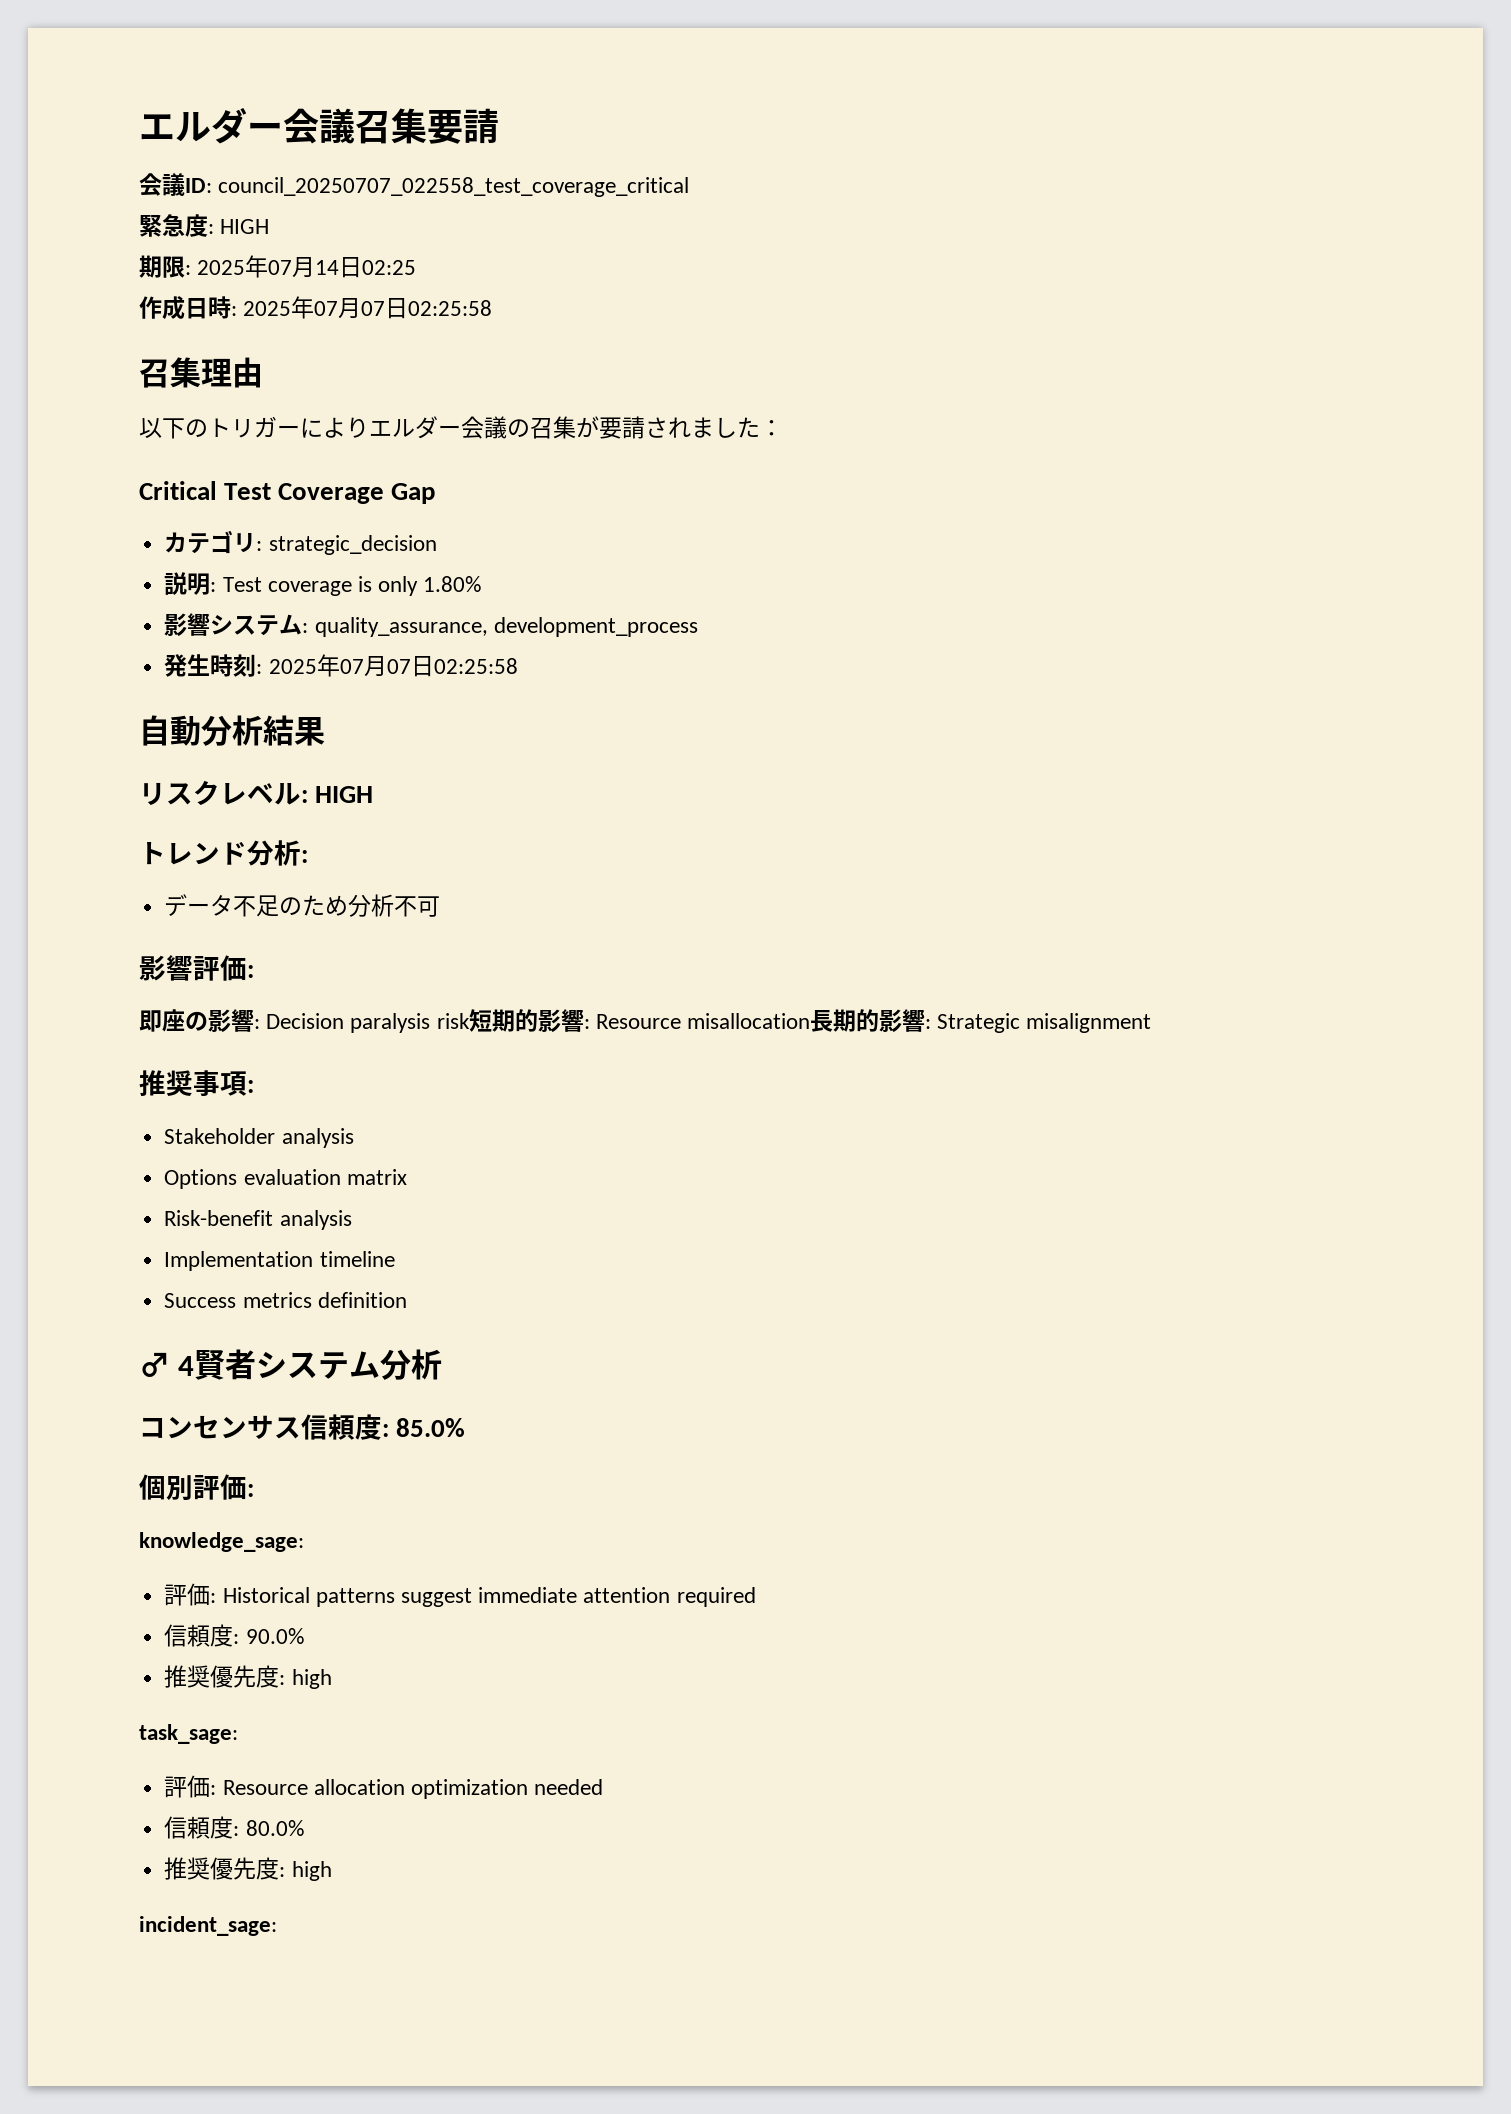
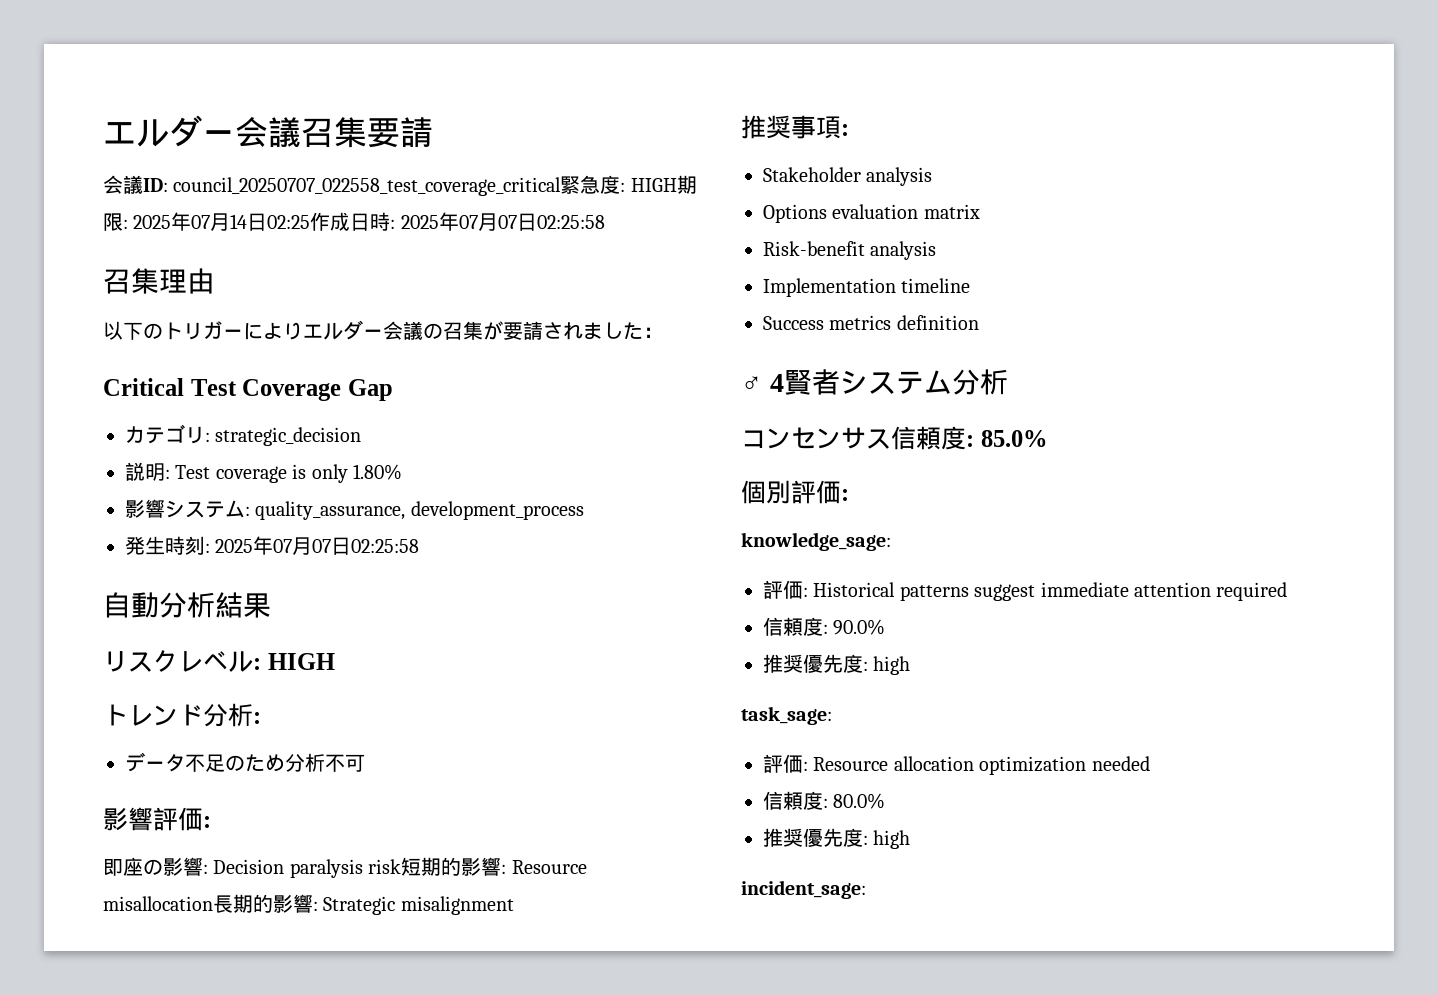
- 会議ID: council_20250707_022558_test_coverage_critical
- 緊急度: HIGH
- 期限: 2025年07月14日02:25
- 作成日時: 2025年07月07日02:25:58
+ 会議ID: council_20250707_022558_test_coverage_critical緊急度: HIGH期限: 2025年07月14日02:25作成日時: 2025年07月07日02:25:58

